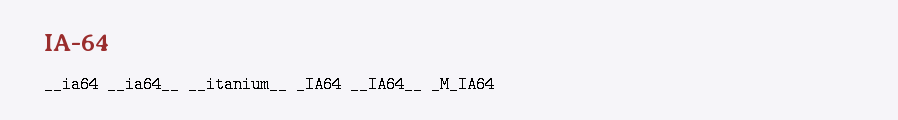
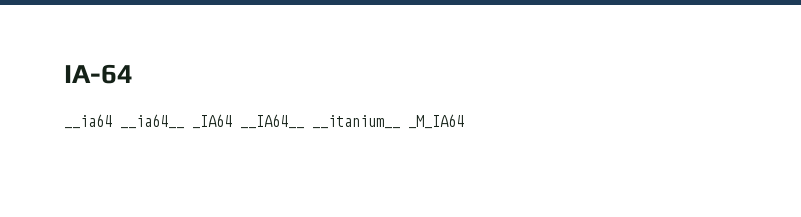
- __ia64 __ia64__ __itanium__ _IA64 __IA64__ _M_IA64
+ __ia64 __ia64__ _IA64 __IA64__ __itanium__ _M_IA64

